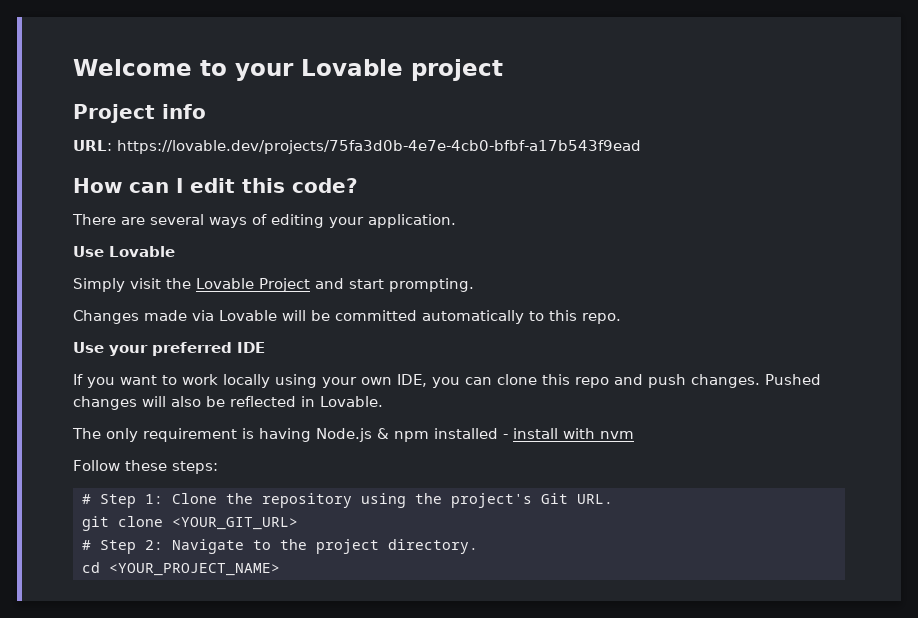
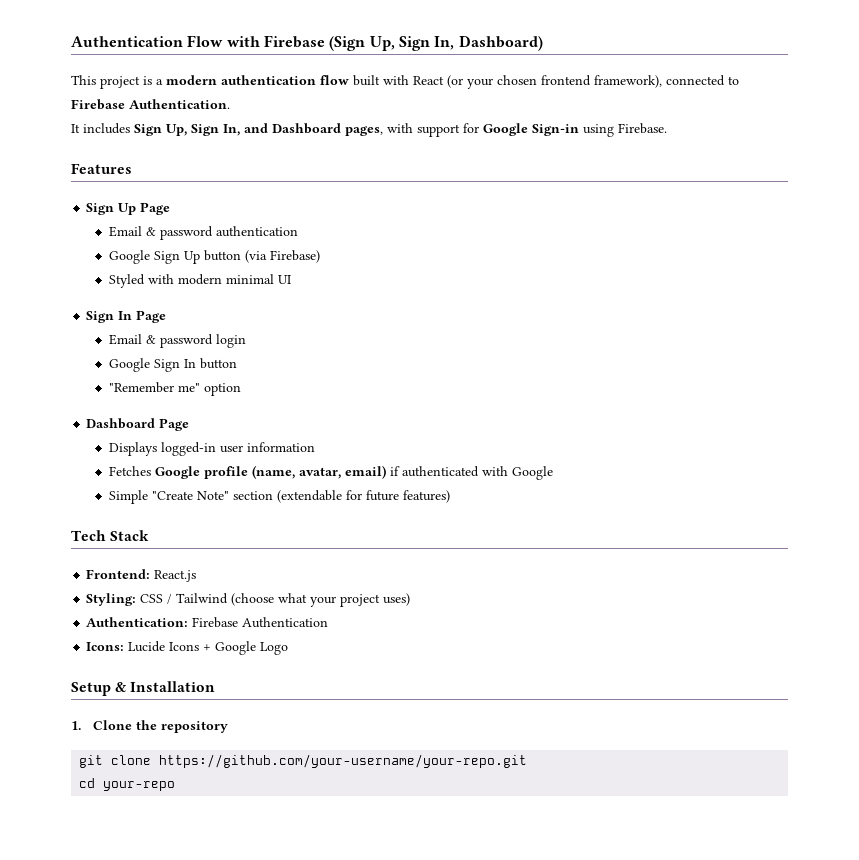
- Welcome to your Lovable project
- Project info
- URL: https://lovable.dev/projects/75fa3d0b-4e7e-4cb0-bfbf-a17b543f9ead
- How can I edit this code?
- There are several ways of editing your application.
- Use Lovable
- Simply visit the Lovable Project and start prompting.
- Changes made via Lovable will be committed automatically to this repo.
- Use your preferred IDE
- If you want to work locally using your own IDE, you can clone this repo and push changes. Pushed changes will also be reflected in Lovable.
- The only requirement is having Node.js & npm installed - install with nvm
- Follow these steps:
- # Step 1: Clone the repository using the project's Git URL.
- git clone <YOUR_GIT_URL>
- # Step 2: Navigate to the project directory.
+ Authentication Flow with Firebase (Sign Up, Sign In, Dashboard)
+ This project is a modern authentication flow built with React (or your chosen frontend framework), connected to Firebase Authentication.
+ It includes Sign Up, Sign In, and Dashboard pages, with support for Google Sign-in using Firebase.
+ Features
+ Sign Up Page
+ Email & password authentication
+ Google Sign Up button (via Firebase)
+ Styled with modern minimal UI
+ Sign In Page
+ Email & password login
+ Google Sign In button
+ "Remember me" option
+ Dashboard Page
+ Displays logged-in user information
+ Fetches Google profile (name, avatar, email) if authenticated with Google
+ Simple "Create Note" section (extendable for future features)
+ Tech Stack
+ Frontend: React.js
+ Styling: CSS / Tailwind (choose what your project uses)
+ Authentication: Firebase Authentication
+ Icons: Lucide Icons + Google Logo
+ Setup & Installation
+ 1. Clone the repository
+ git clone https://github.com/your-username/your-repo.git
- cd <YOUR_PROJECT_NAME>
+ cd your-repo

